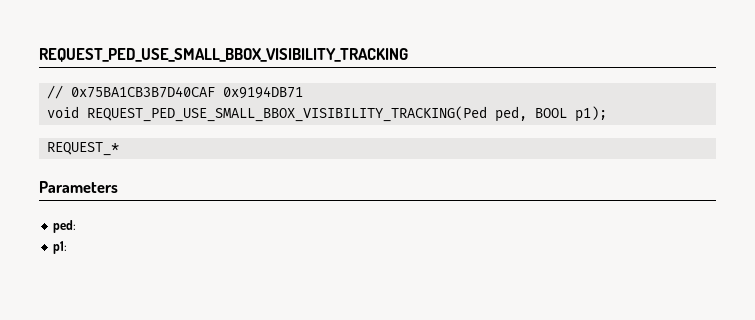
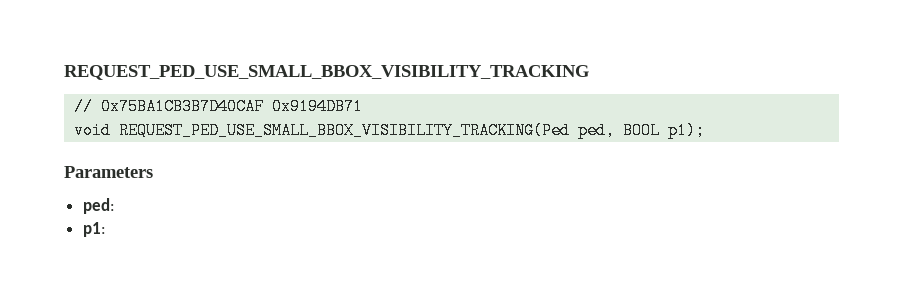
- REQUEST_*

